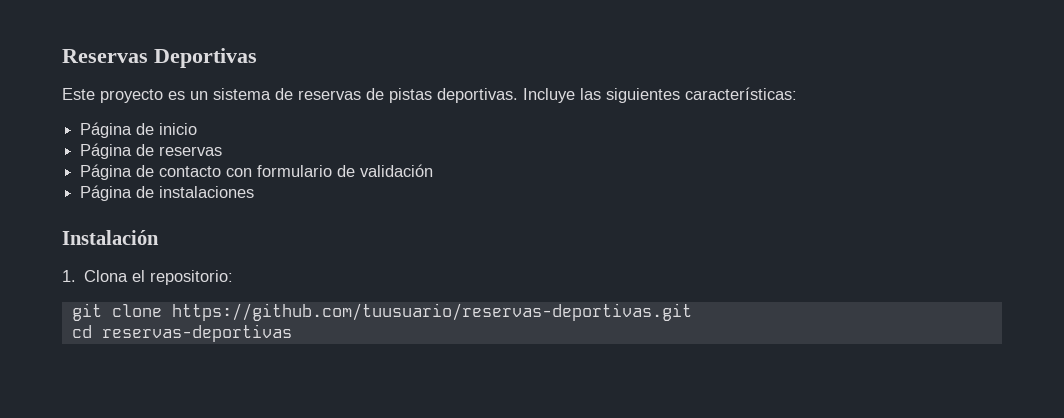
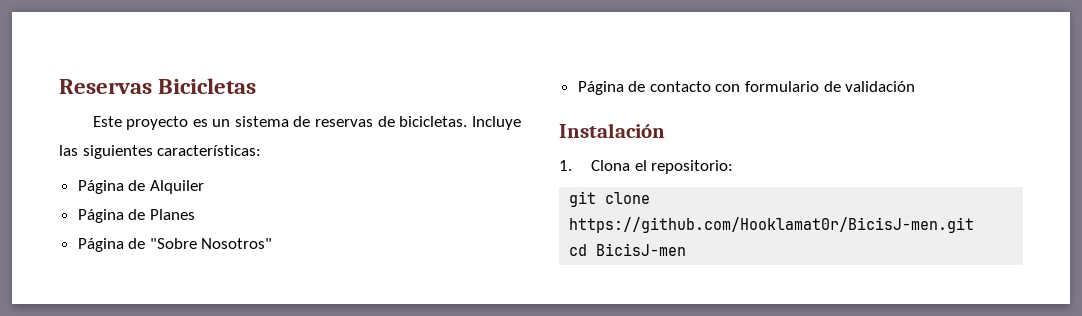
- Reservas Deportivas
+ Reservas Bicicletas
- Este proyecto es un sistema de reservas de pistas deportivas.
+ Este proyecto es un sistema de reservas de bicicletas.
- Página de inicio
- Página de reservas
+ Página de Alquiler
+ Página de Planes
+ Página de "Sobre Nosotros"
- Página de instalaciones
- git clone https://github.com/tuusuario/reservas-deportivas.git
+ git clone https://github.com/Hooklamat0r/BicisJ-men.git
- cd reservas-deportivas
+ cd BicisJ-men

